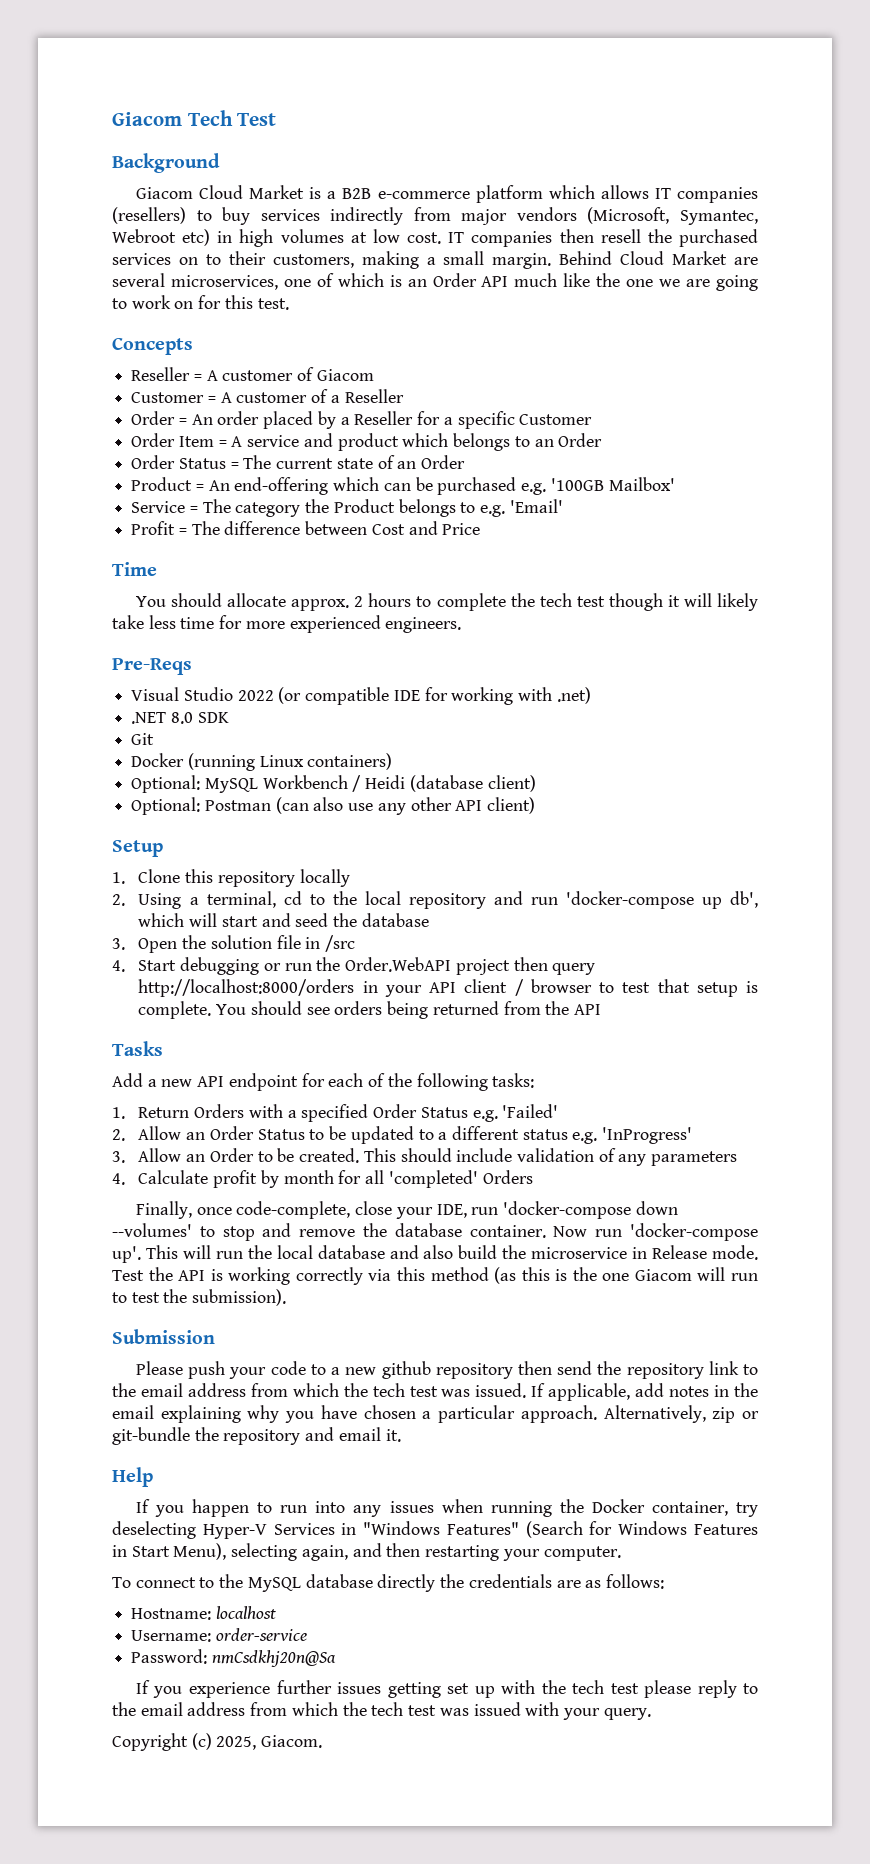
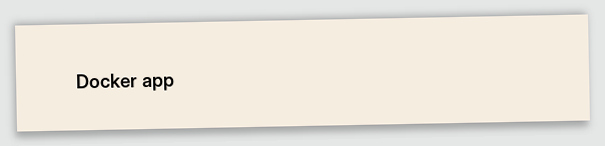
- Giacom Tech Test
- Background
- Giacom Cloud Market is a B2B e-commerce platform which allows IT companies (resellers) to buy services indirectly from major vendors (Microsoft, Symantec, Webroot etc) in high volumes at low cost. IT companies then resell the purchased services on to their customers, making a small margin. Behind Cloud Market are several microservices, one of which is an Order API much like the one we are going to work on for this test.
- Concepts
- Reseller = A customer of Giacom
- Customer = A customer of a Reseller
- Order = An order placed by a Reseller for a specific Customer
- Order Item = A service and product which belongs to an Order
- Order Status = The current state of an Order
- Product = An end-offering which can be purchased e.g. '100GB Mailbox'
- Service = The category the Product belongs to e.g. 'Email'
- Profit = The difference between Cost and Price
- Time
- You should allocate approx. 2 hours to complete the tech test though it will likely take less time for more experienced engineers.
- Pre-Reqs
- Visual Studio 2022 (or compatible IDE for working with .net)
- .NET 8.0 SDK
- Git
- Docker (running Linux containers)
- Optional: MySQL Workbench / Heidi (database client)
- Optional: Postman (can also use any other API client)
- Setup
- 1. Clone this repository locally
- 2. Using a terminal, cd to the local repository and run 'docker-compose up db', which will start and seed the database
- 3. Open the solution file in /src
- 4. Start debugging or run the Order.WebAPI project then query http://localhost:8000/orders in your API client / browser to test that setup is complete. You should see orders being returned from the API
- Tasks
- Add a new API endpoint for each of the following tasks:
- 1. Return Orders with a specified Order Status e.g. 'Failed'
- 2. Allow an Order Status to be updated to a different status e.g. 'InProgress'
- 3. Allow an Order to be created. This should include validation of any parameters
- 4. Calculate profit by month for all 'completed' Orders
- Finally, once code-complete, close your IDE, run 'docker-compose down --volumes' to stop and remove the database container. Now run 'docker-compose up'. This will run the local database and also build the microservice in Release mode. Test the API is working correctly via this method (as this is the one Giacom will run to test the submission).
- Submission
- Please push your code to a new github repository then send the repository link to the email address from which the tech test was issued. If applicable, add notes in the email explaining why you have chosen a particular approach. Alternatively, zip or git-bundle the repository and email it.
- Help
- If you happen to run into any issues when running the Docker container, try deselecting Hyper-V Services in "Windows Features" (Search for Windows Features in Start Menu), selecting again, and then restarting your computer.
- To connect to the MySQL database directly the credentials are as follows:
- Hostname: localhost
- Username: order-service
- Password: nmCsdkhj20n@Sa
- If you experience further issues getting set up with the tech test please reply to the email address from which the tech test was issued with your query.
- Copyright (c) 2025, Giacom.
+ Docker app

